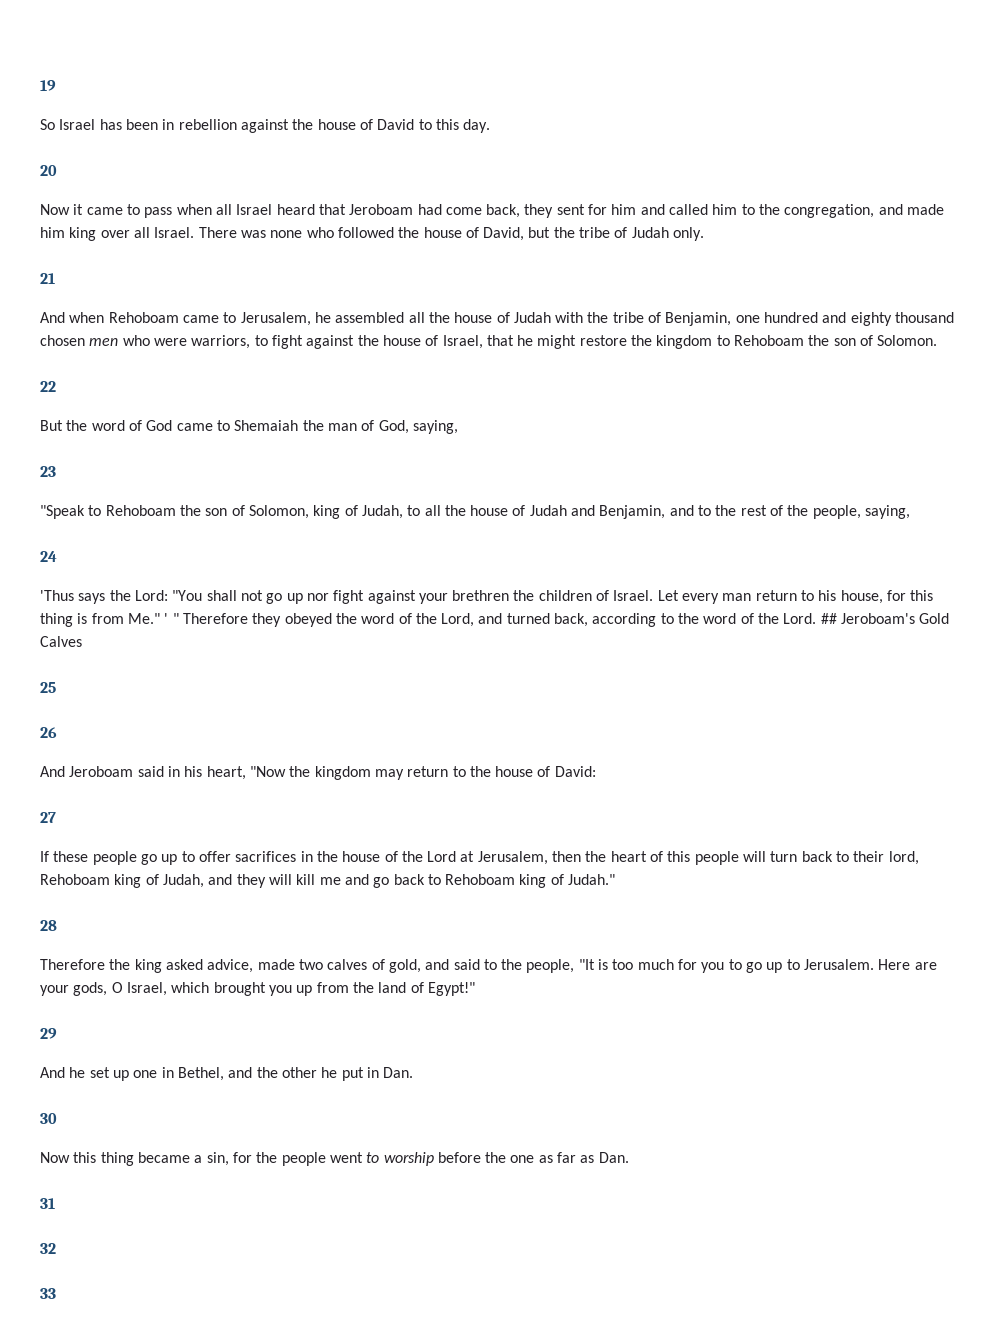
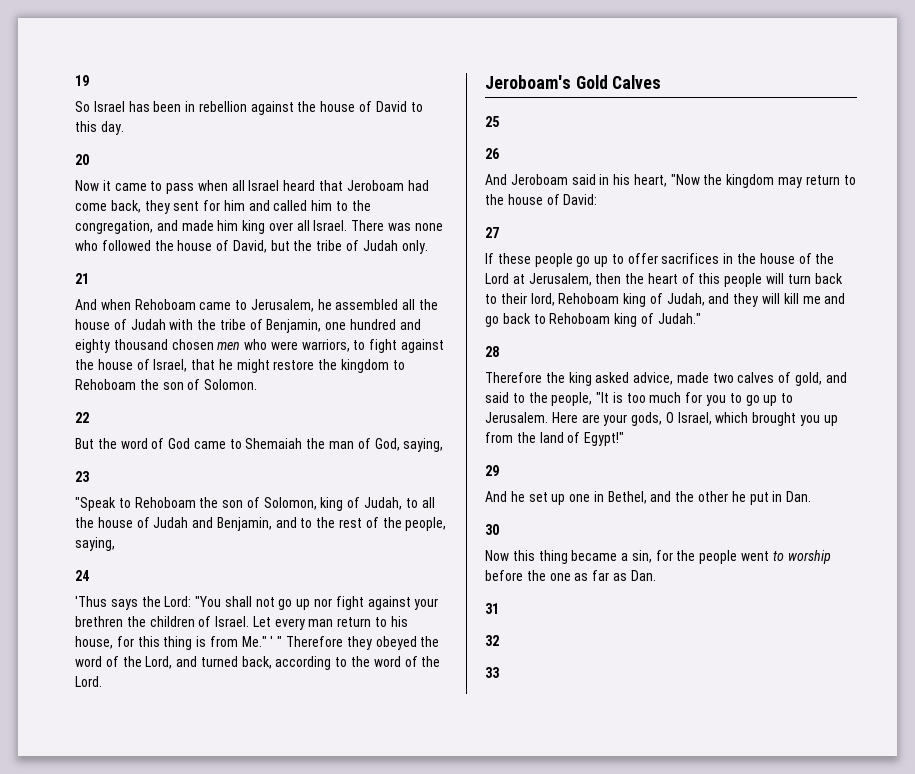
- Let every man return to his house, for this thing is from Me." ' " Therefore they obeyed the word of the Lord, and turned back, according to the word of the Lord. ## Jeroboam's Gold Calves
+ Let every man return to his house, for this thing is from Me." ' " Therefore they obeyed the word of the Lord, and turned back, according to the word of the Lord.
+ Jeroboam's Gold Calves

